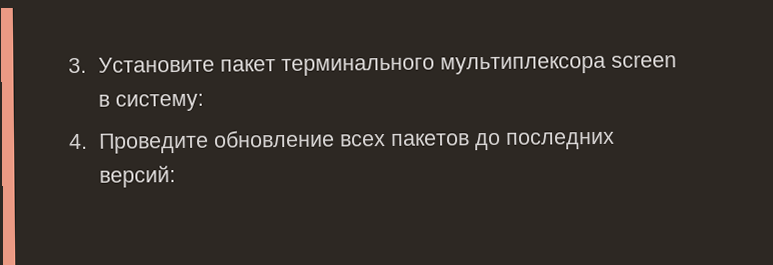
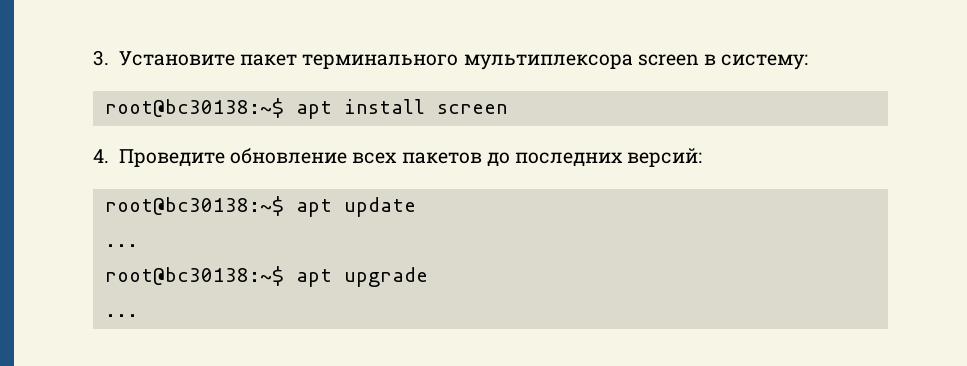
+ root@bc30138:~$ apt install screen
+ root@bc30138:~$ apt update
+ ...
+ root@bc30138:~$ apt upgrade
+ ...

